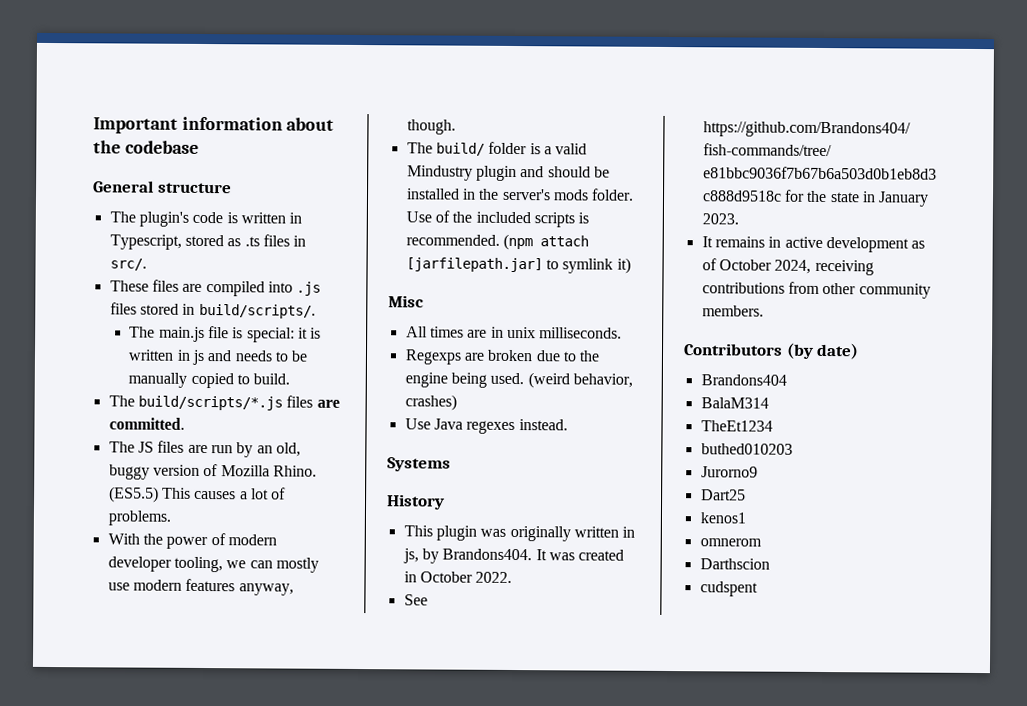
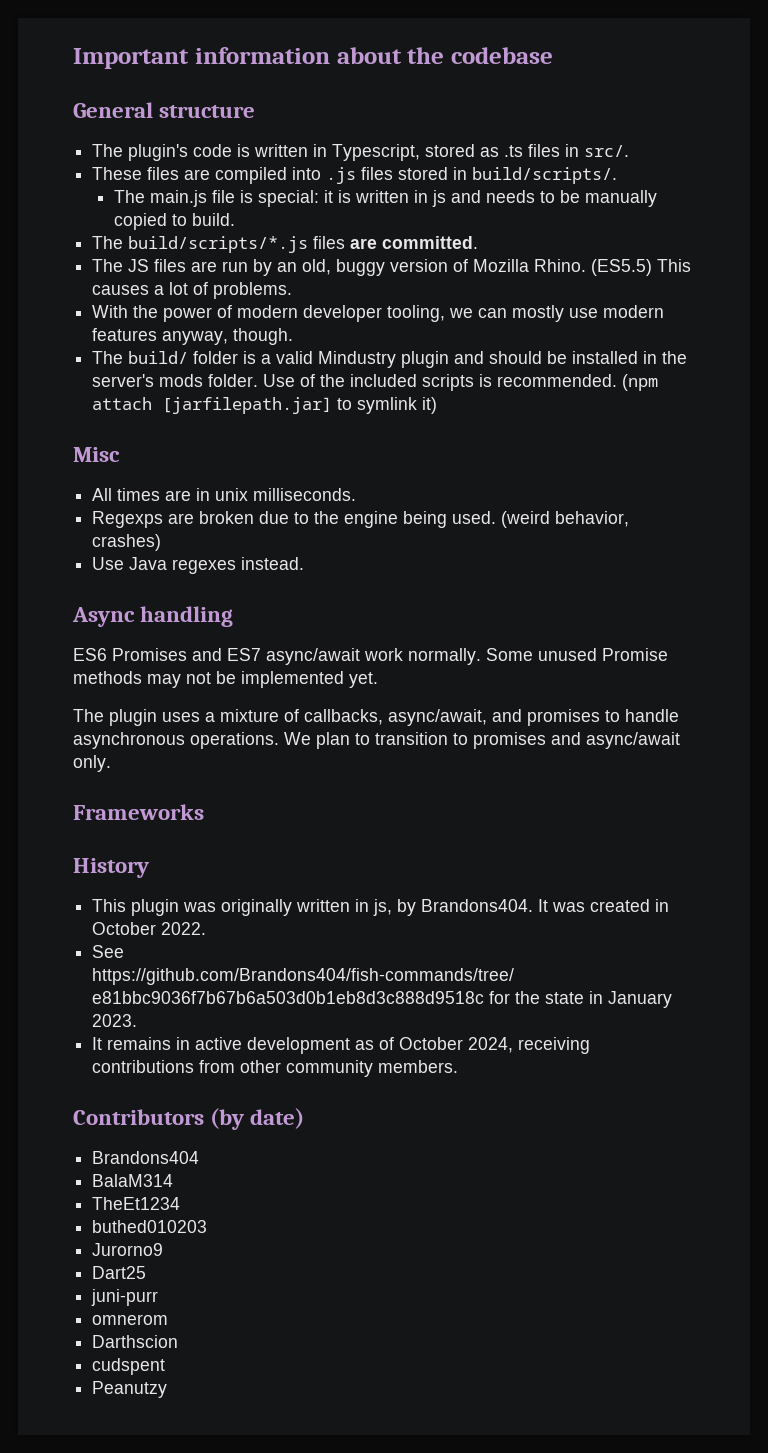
- Systems
+ Async handling
+ ES6 Promises and ES7 async/await work normally. Some unused Promise methods may not be implemented yet.
+ The plugin uses a mixture of callbacks, async/await, and promises to handle asynchronous operations. We plan to transition to promises and async/await only.
+ Frameworks
- kenos1
+ juni-purr
+ Peanutzy

